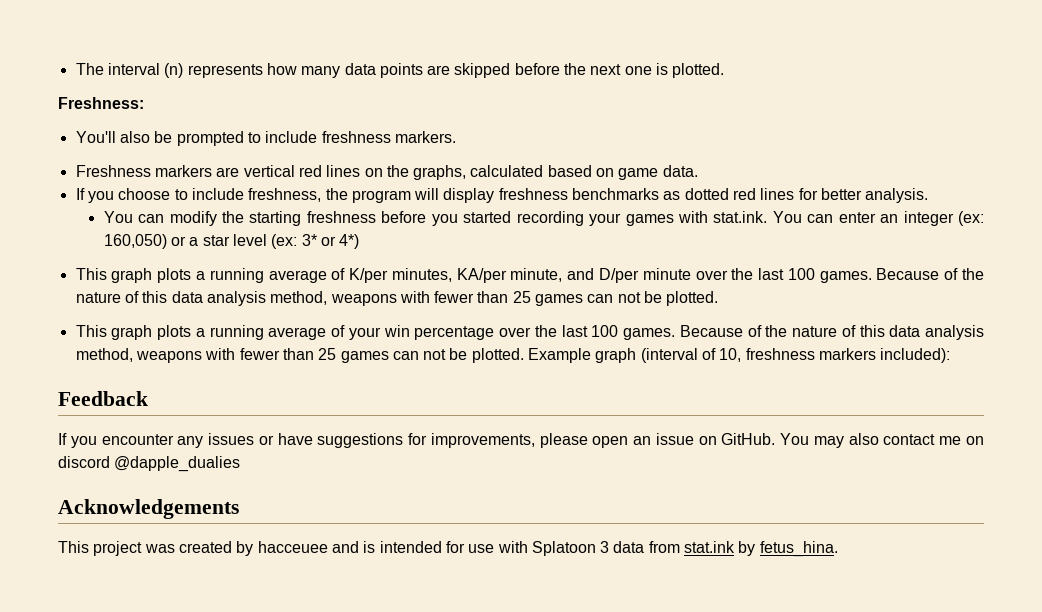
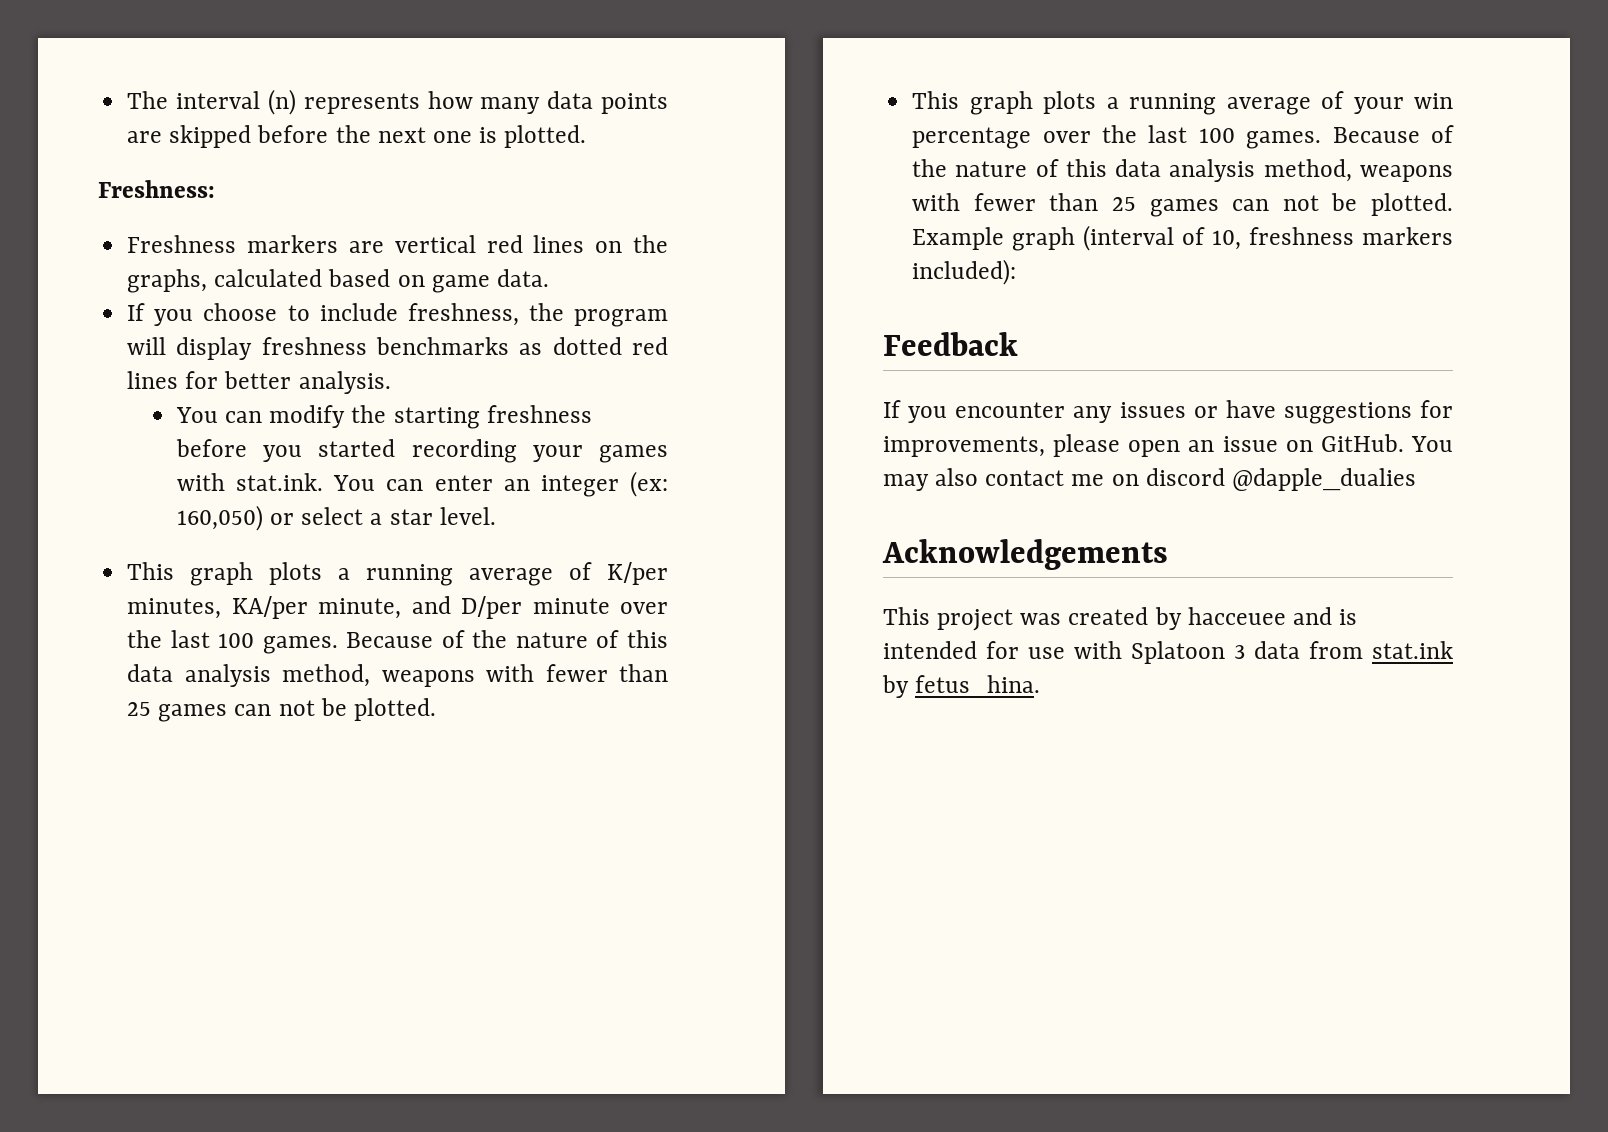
- You'll also be prompted to include freshness markers.
- You can modify the starting freshness before you started recording your games with stat.ink. You can enter an integer (ex: 160,050) or a star level (ex: 3* or 4*)
+ You can modify the starting freshness before you started recording your games with stat.ink. You can enter an integer (ex: 160,050) or select a star level.

